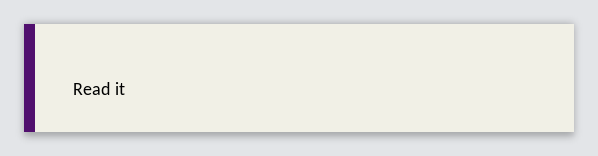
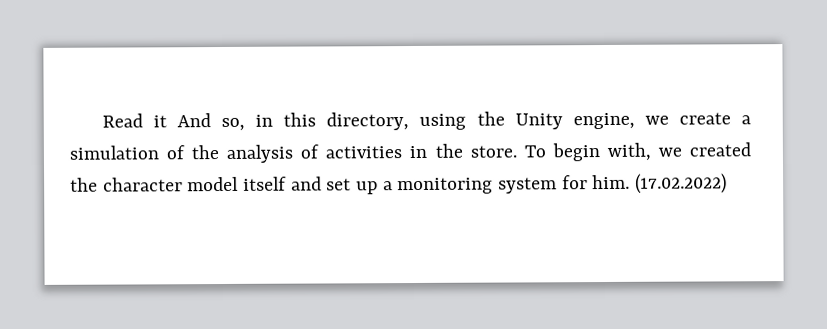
- Read it
+ Read it And so, in this directory, using the Unity engine, we create a simulation of the analysis of activities in the store. To begin with, we created the character model itself and set up a monitoring system for him. (17.02.2022)

